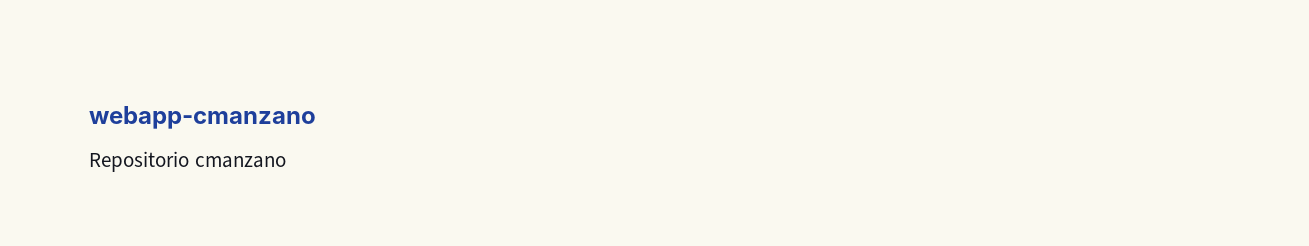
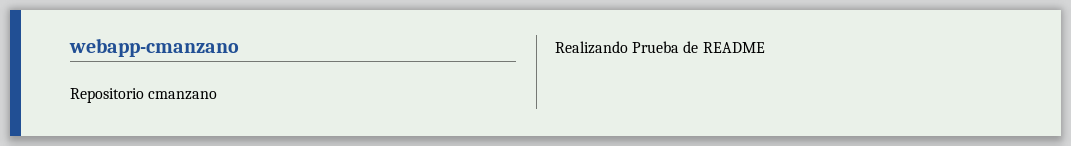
+ Realizando Prueba de README

